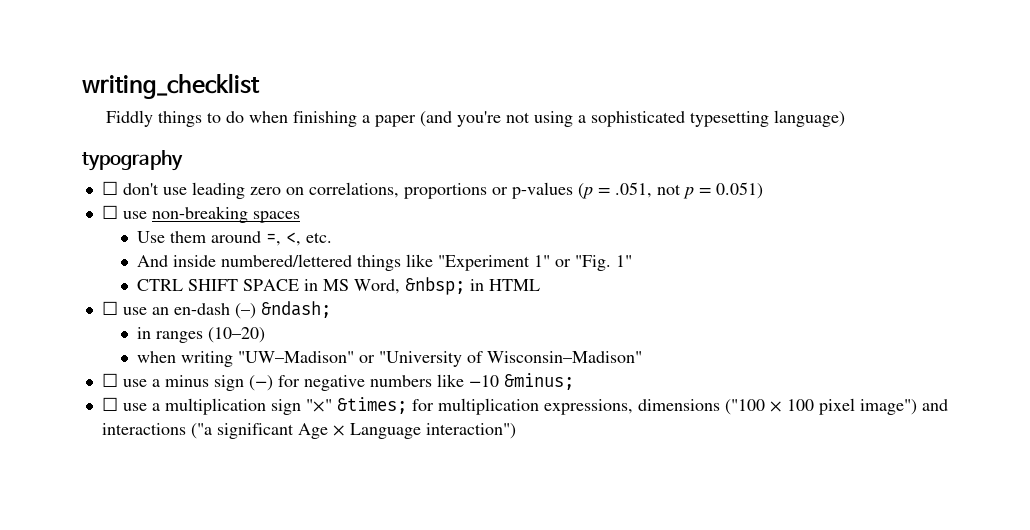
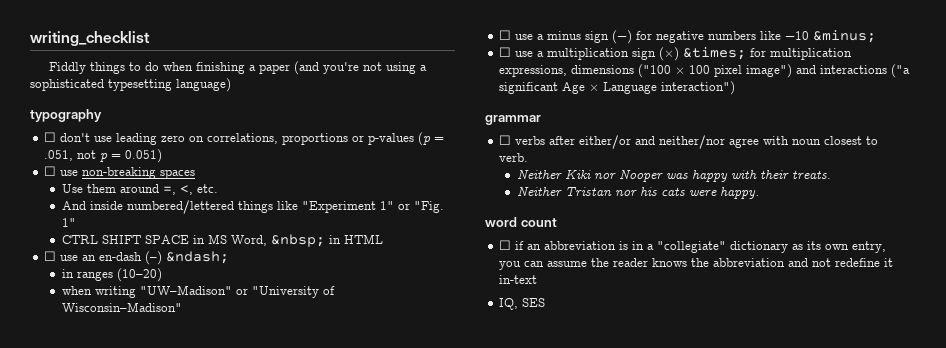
- ☐ use a multiplication sign "×" &times; for multiplication expressions, dimensions ("100 × 100 pixel image") and interactions ("a significant Age × Language interaction")
+ ☐ use a multiplication sign (×) &times; for multiplication expressions, dimensions ("100 × 100 pixel image") and interactions ("a significant Age × Language interaction")
+ grammar
+ ☐ verbs after either/or and neither/nor agree with noun closest to verb.
+ Neither Kiki nor Nooper was happy with their treats.
+ Neither Tristan nor his cats were happy.
+ word count
+ ☐ if an abbreviation is in a "collegiate" dictionary as its own entry, you can assume the reader knows the abbreviation and not redefine it in-text
+ IQ, SES

